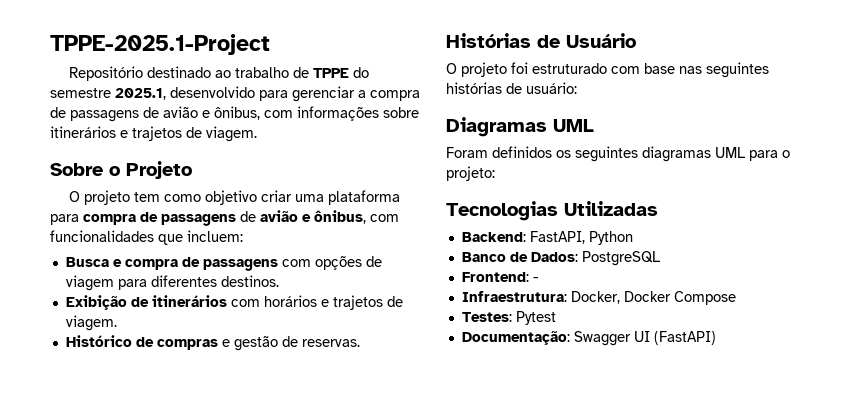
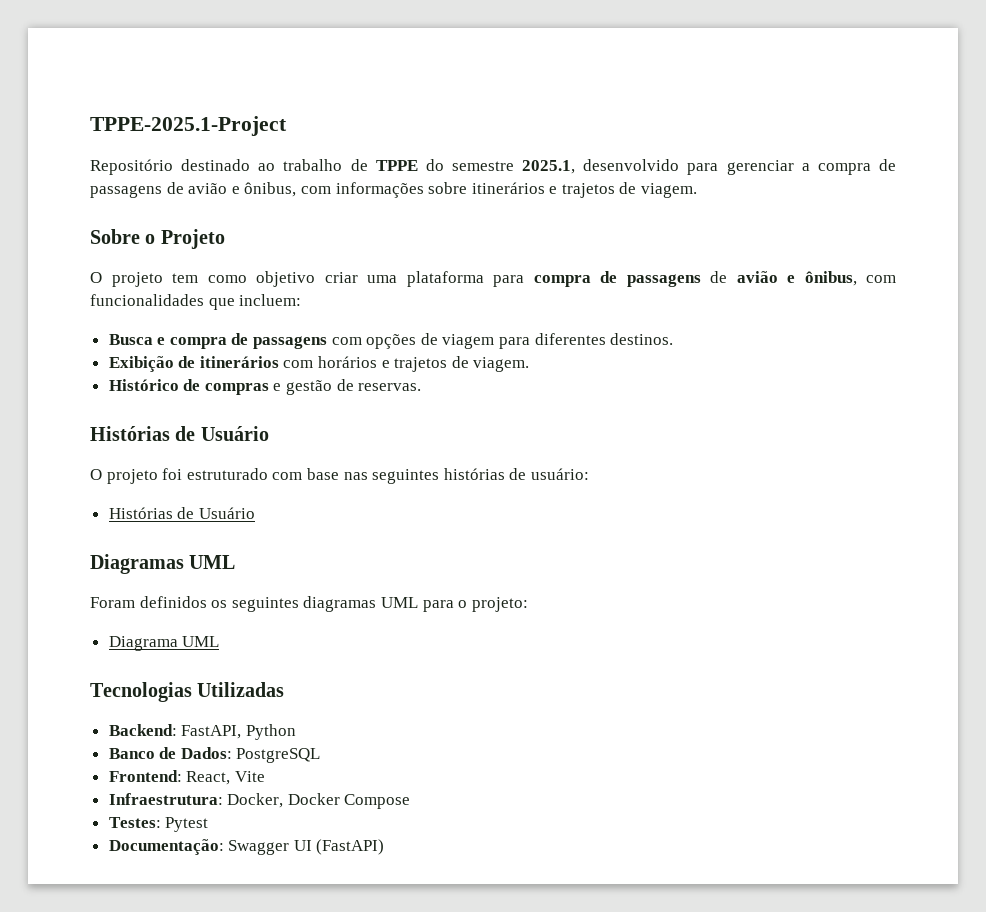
  O projeto foi estruturado com base nas seguintes histórias de usuário:
+ Histórias de Usuário
+ Diagrama UML
- Frontend: -
+ Frontend: React, Vite

